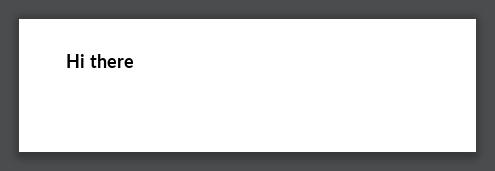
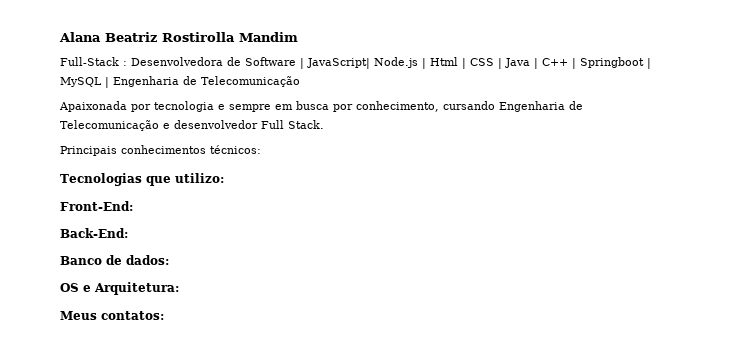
- Hi there
+ Alana Beatriz Rostirolla Mandim
+ Full-Stack : Desenvolvedora de Software | JavaScript| Node.js | Html | CSS | Java | C++ | Springboot | MySQL | Engenharia de Telecomunicação
+ Apaixonada por tecnologia e sempre em busca por conhecimento, cursando Engenharia de Telecomunicação e desenvolvedor Full Stack.
+ Principais conhecimentos técnicos:
+ Tecnologias que utilizo:
+ Front-End:
+ Back-End:
+ Banco de dados:
+ OS e Arquitetura:
+ Meus contatos:

